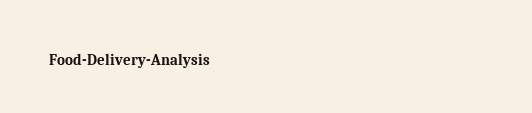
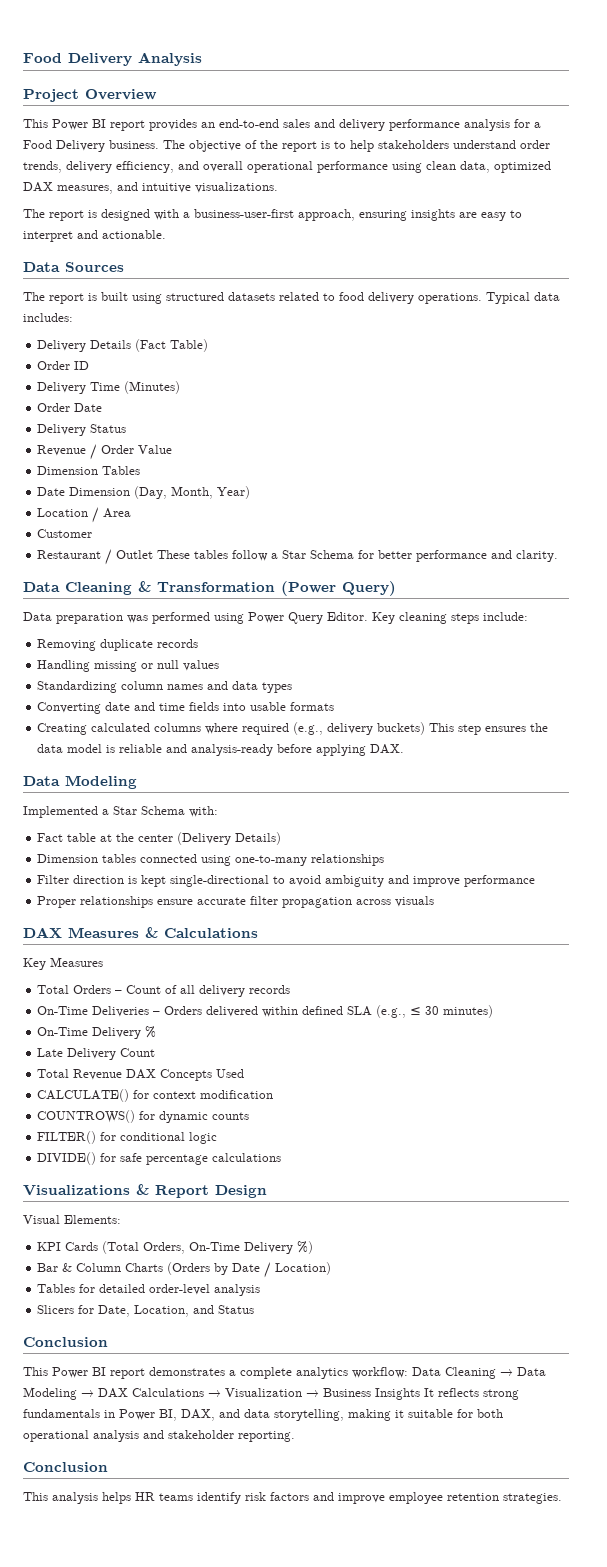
- Food-Delivery-Analysis
+ Food Delivery Analysis
+ Project Overview
+ This Power BI report provides an end-to-end sales and delivery performance analysis for a Food Delivery business. The objective of the report is to help stakeholders understand order trends, delivery efficiency, and overall operational performance using clean data, optimized DAX measures, and intuitive visualizations.
+ The report is designed with a business-user-first approach, ensuring insights are easy to interpret and actionable.
+ Data Sources
+ The report is built using structured datasets related to food delivery operations. Typical data includes:
+ Delivery Details (Fact Table)
+ Order ID
+ Delivery Time (Minutes)
+ Order Date
+ Delivery Status
+ Revenue / Order Value
+ Dimension Tables
+ Date Dimension (Day, Month, Year)
+ Location / Area
+ Customer
+ Restaurant / Outlet These tables follow a Star Schema for better performance and clarity.
+ Data Cleaning & Transformation (Power Query)
+ Data preparation was performed using Power Query Editor. Key cleaning steps include:
+ Removing duplicate records
+ Handling missing or null values
+ Standardizing column names and data types
+ Converting date and time fields into usable formats
+ Creating calculated columns where required (e.g., delivery buckets) This step ensures the data model is reliable and analysis-ready before applying DAX.
+ Data Modeling
+ Implemented a Star Schema with:
+ Fact table at the center (Delivery Details)
+ Dimension tables connected using one-to-many relationships
+ Filter direction is kept single-directional to avoid ambiguity and improve performance
+ Proper relationships ensure accurate filter propagation across visuals
+ DAX Measures & Calculations
+ Key Measures
+ Total Orders – Count of all delivery records
+ On-Time Deliveries – Orders delivered within defined SLA (e.g., ≤ 30 minutes)
+ On-Time Delivery %
+ Late Delivery Count
+ Total Revenue DAX Concepts Used
+ CALCULATE() for context modification
+ COUNTROWS() for dynamic counts
+ FILTER() for conditional logic
+ DIVIDE() for safe percentage calculations
+ Visualizations & Report Design
+ Visual Elements:
+ KPI Cards (Total Orders, On-Time Delivery %)
+ Bar & Column Charts (Orders by Date / Location)
+ Tables for detailed order-level analysis
+ Slicers for Date, Location, and Status
+ Conclusion
+ This Power BI report demonstrates a complete analytics workflow: Data Cleaning → Data Modeling → DAX Calculations → Visualization → Business Insights It reflects strong fundamentals in Power BI, DAX, and data storytelling, making it suitable for both operational analysis and stakeholder reporting.
+ Conclusion
+ This analysis helps HR teams identify risk factors and improve employee retention strategies.

